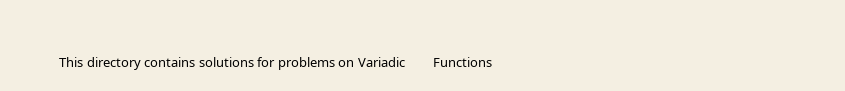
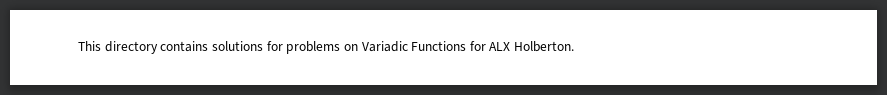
- This directory contains solutions for problems on Variadic Functions
+ This directory contains solutions for problems on Variadic Functions for ALX Holberton.

